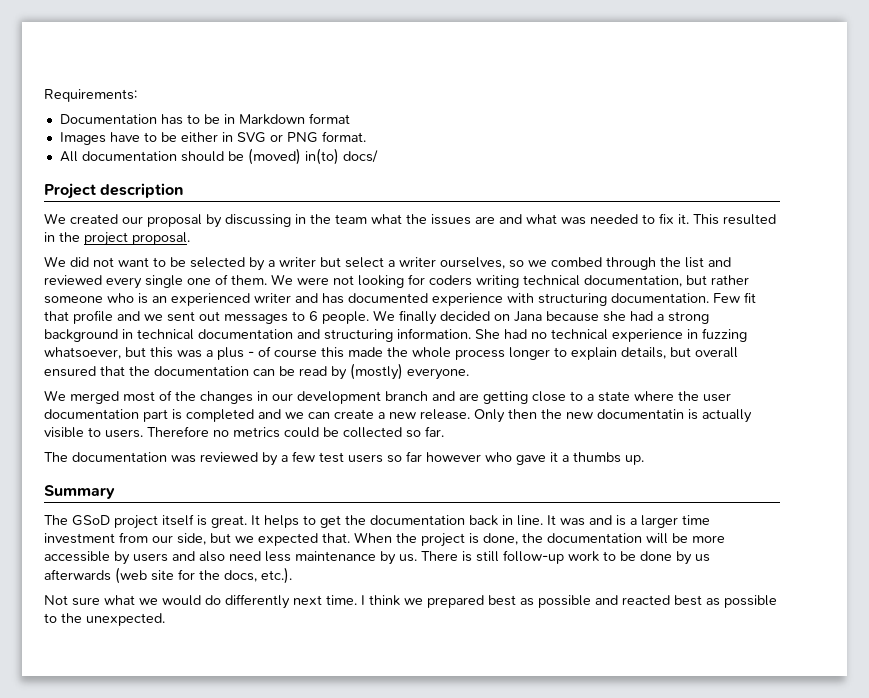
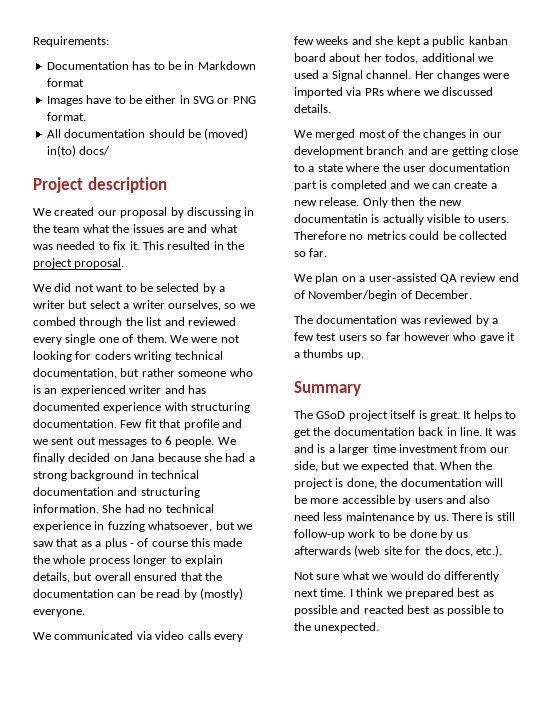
- She had no technical experience in fuzzing whatsoever, but this was a plus - of course this made the whole process longer to explain details, but overall ensured that the documentation can be read by (mostly) everyone.
+ She had no technical experience in fuzzing whatsoever, but we saw that as a plus - of course this made the whole process longer to explain details, but overall ensured that the documentation can be read by (mostly) everyone.
+ We communicated via video calls every few weeks and she kept a public kanban board about her todos, additional we used a Signal channel. Her changes were imported via PRs where we discussed details.
+ We plan on a user-assisted QA review end of November/begin of December.

